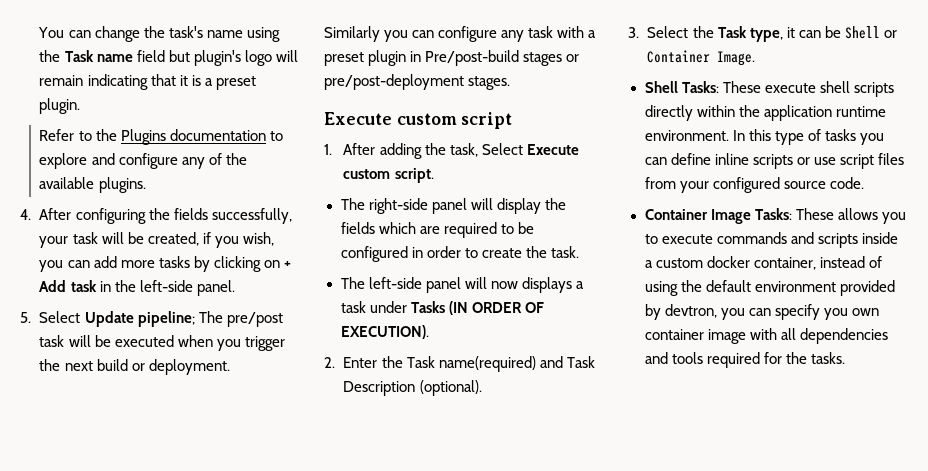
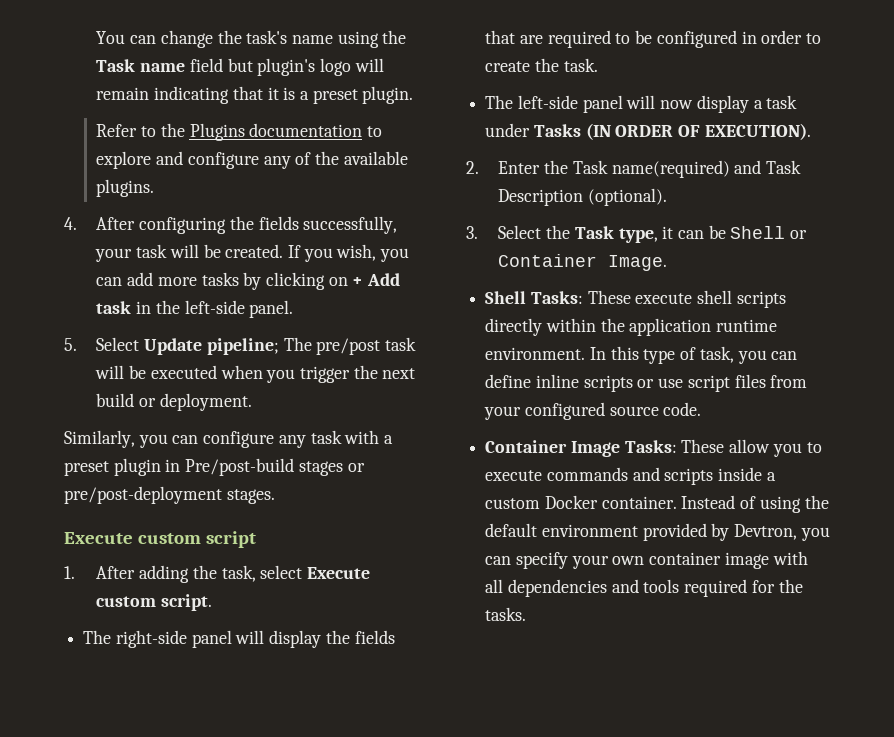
- 4. After configuring the fields successfully, your task will be created, if you wish, you can add more tasks by clicking on + Add task in the left-side panel.
+ 4. After configuring the fields successfully, your task will be created. If you wish, you can add more tasks by clicking on + Add task in the left-side panel.
- Similarly you can configure any task with a preset plugin in Pre/post-build stages or pre/post-deployment stages.
+ Similarly, you can configure any task with a preset plugin in Pre/post-build stages or pre/post-deployment stages.
- 1. After adding the task, Select Execute custom script.
+ 1. After adding the task, select Execute custom script.
- The right-side panel will display the fields which are required to be configured in order to create the task.
+ The right-side panel will display the fields that are required to be configured in order to create the task.
- The left-side panel will now displays a task under Tasks (IN ORDER OF EXECUTION).
+ The left-side panel will now display a task under Tasks (IN ORDER OF EXECUTION).
- In this type of tasks you can define inline scripts or use script files from your configured source code.
+ In this type of task, you can define inline scripts or use script files from your configured source code.
- Container Image Tasks: These allows you to execute commands and scripts inside a custom docker container, instead of using the default environment provided by devtron, you can specify you own container image with all dependencies and tools required for the tasks.
+ Container Image Tasks: These allow you to execute commands and scripts inside a custom Docker container. Instead of using the default environment provided by Devtron, you can specify your own container image with all dependencies and tools required for the tasks.

